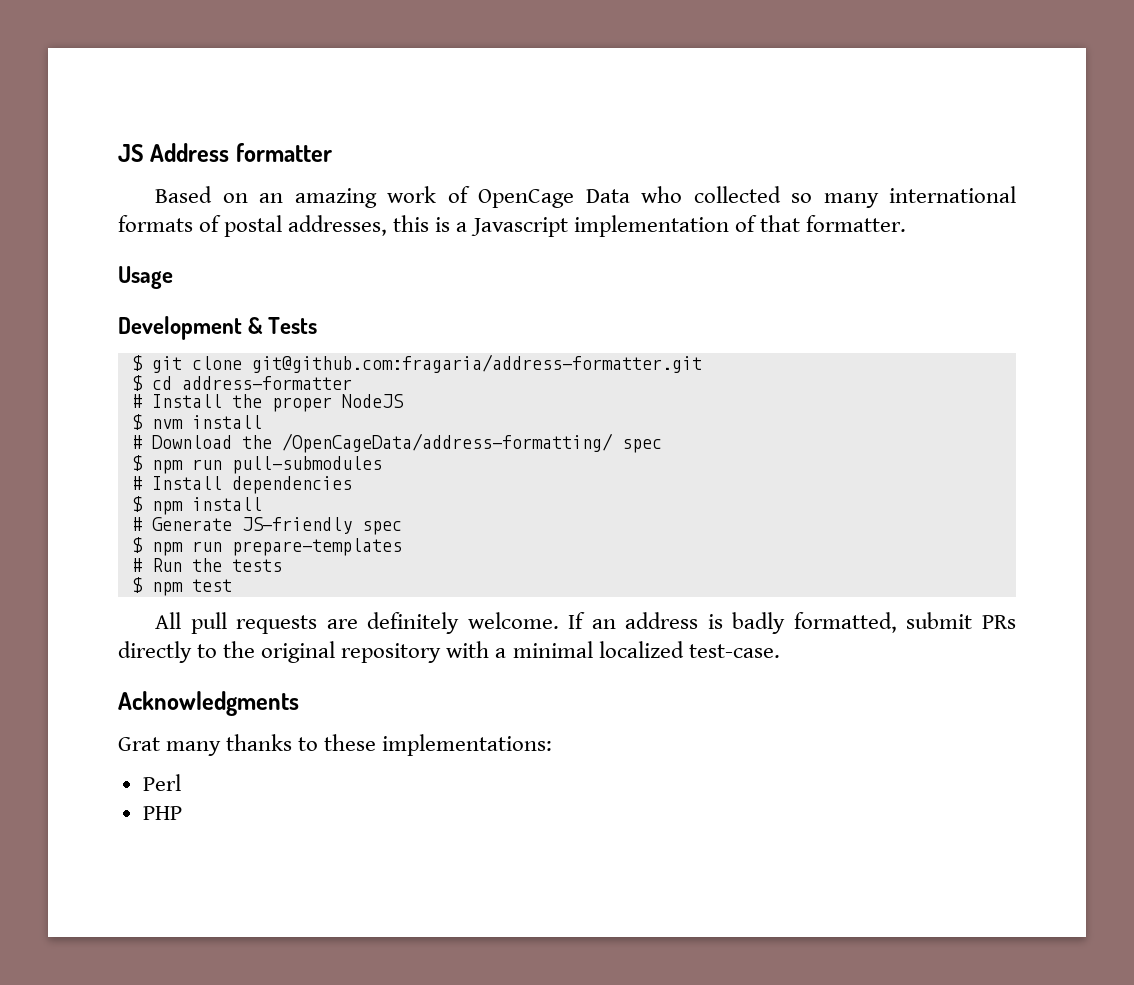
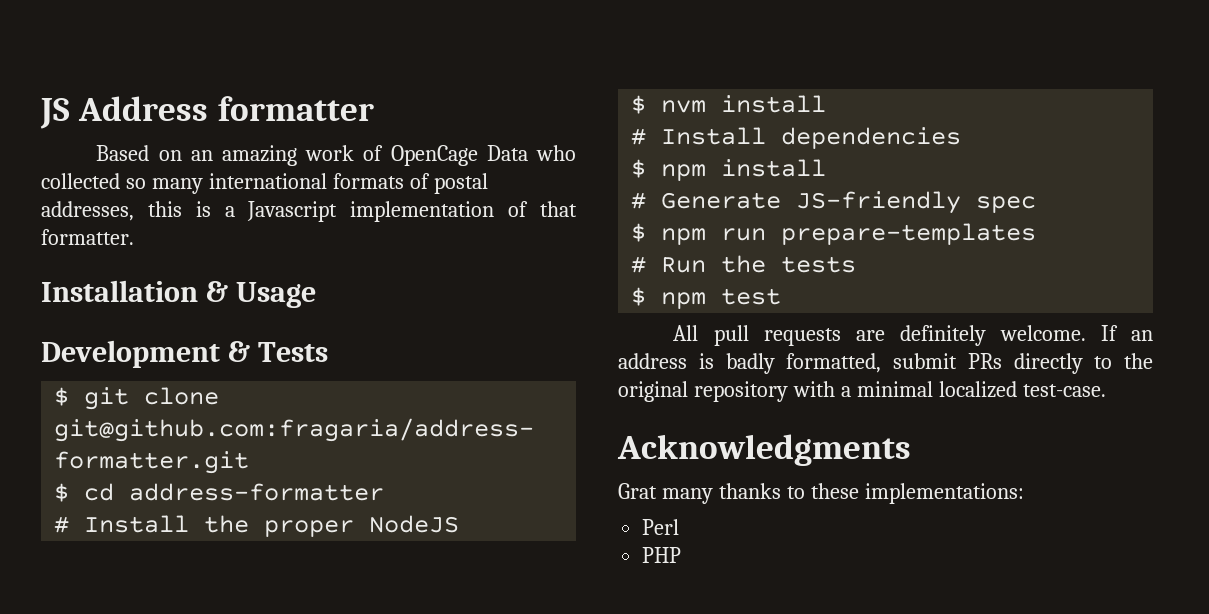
- Usage
+ Installation & Usage
- # Download the /OpenCageData/address-formatting/ spec
- $ npm run pull-submodules

